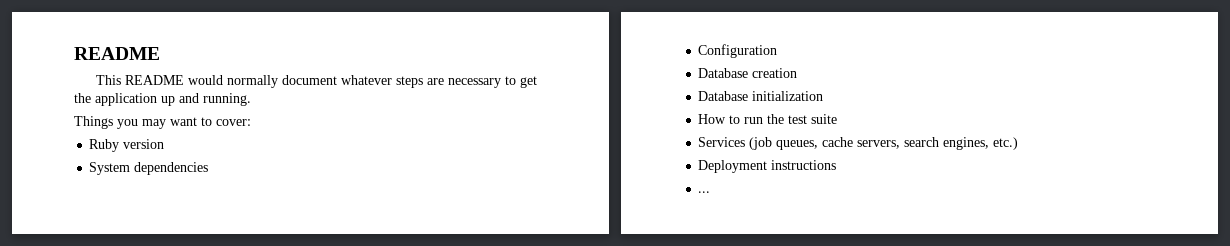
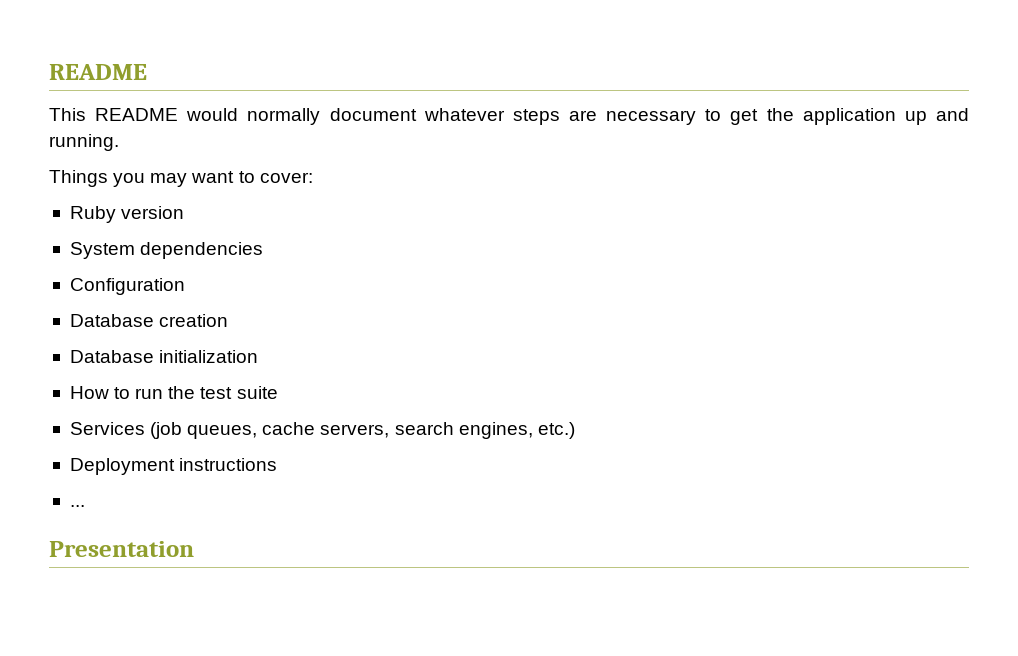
+ Presentation

